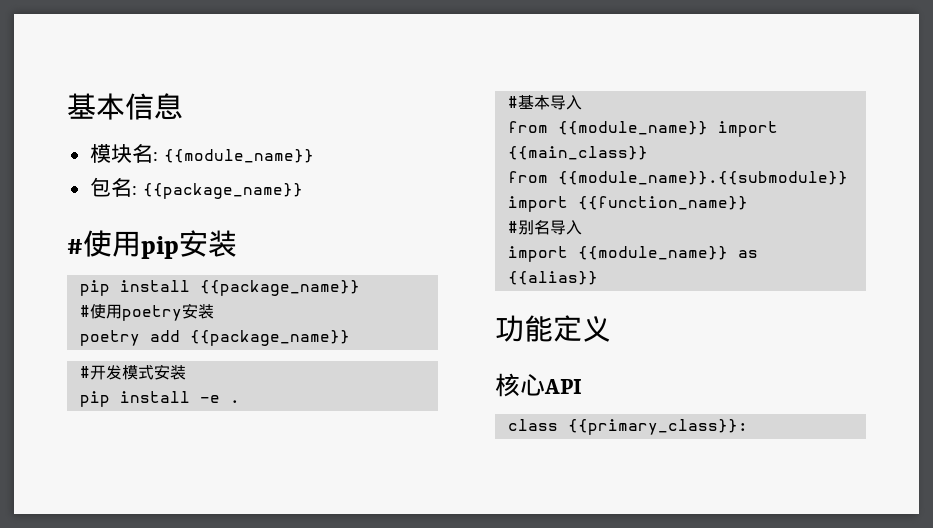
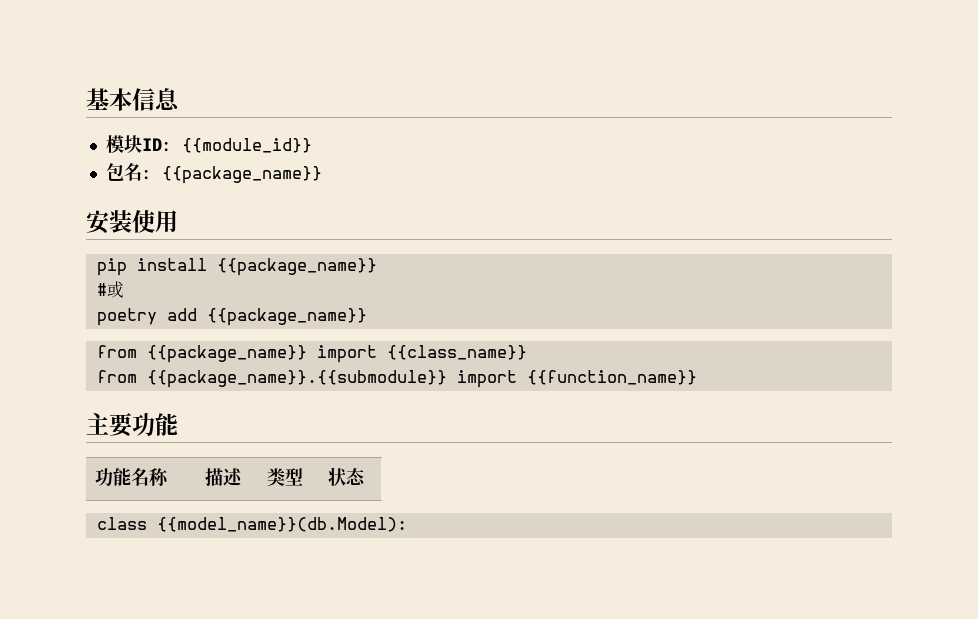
- 模块名: {{module_name}}
+ 模块ID: {{module_id}}
- #使用pip安装
+ 安装使用
- #使用poetry安装
+ #或
- #开发模式安装
- pip install -e .
- #基本导入
- from {{module_name}} import {{main_class}}
- from {{module_name}}.{{submodule}} import {{function_name}}
- #别名导入
- import {{module_name}} as {{alias}}
- 功能定义
- 核心API
+ from {{package_name}} import {{class_name}}
+ from {{package_name}}.{{submodule}} import {{function_name}}
+ 主要功能
+ 功能名称 | 描述 | 类型 | 状态
- class {{primary_class}}:
+ class {{model_name}}(db.Model):

